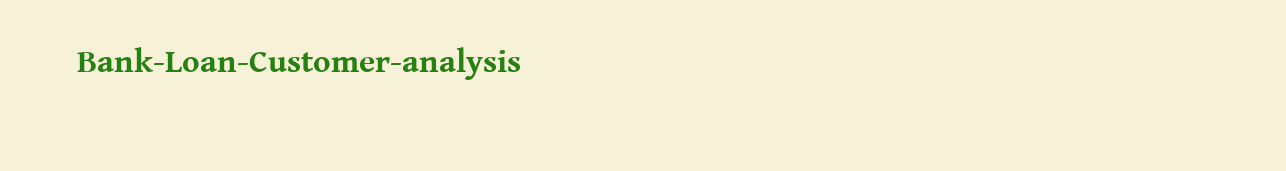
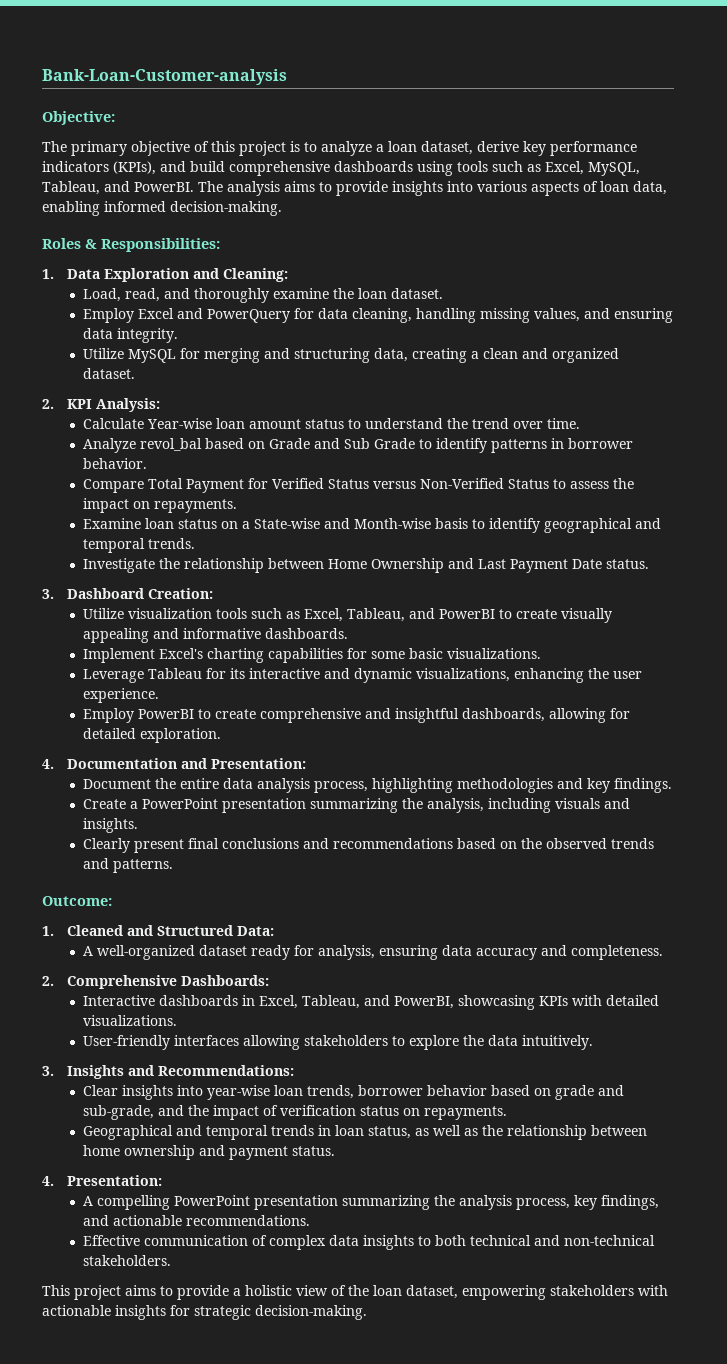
+ Objective:
+ The primary objective of this project is to analyze a loan dataset, derive key performance indicators (KPIs), and build comprehensive dashboards using tools such as Excel, MySQL, Tableau, and PowerBI. The analysis aims to provide insights into various aspects of loan data, enabling informed decision-making.
+ Roles & Responsibilities:
+ 1. Data Exploration and Cleaning:
+ Load, read, and thoroughly examine the loan dataset.
+ Employ Excel and PowerQuery for data cleaning, handling missing values, and ensuring data integrity.
+ Utilize MySQL for merging and structuring data, creating a clean and organized dataset.
+ 2. KPI Analysis:
+ Calculate Year-wise loan amount status to understand the trend over time.
+ Analyze revol_bal based on Grade and Sub Grade to identify patterns in borrower behavior.
+ Compare Total Payment for Verified Status versus Non-Verified Status to assess the impact on repayments.
+ Examine loan status on a State-wise and Month-wise basis to identify geographical and temporal trends.
+ Investigate the relationship between Home Ownership and Last Payment Date status.
+ 3. Dashboard Creation:
+ Utilize visualization tools such as Excel, Tableau, and PowerBI to create visually appealing and informative dashboards.
+ Implement Excel's charting capabilities for some basic visualizations.
+ Leverage Tableau for its interactive and dynamic visualizations, enhancing the user experience.
+ Employ PowerBI to create comprehensive and insightful dashboards, allowing for detailed exploration.
+ 4. Documentation and Presentation:
+ Document the entire data analysis process, highlighting methodologies and key findings.
+ Create a PowerPoint presentation summarizing the analysis, including visuals and insights.
+ Clearly present final conclusions and recommendations based on the observed trends and patterns.
+ Outcome:
+ 1. Cleaned and Structured Data:
+ A well-organized dataset ready for analysis, ensuring data accuracy and completeness.
+ 2. Comprehensive Dashboards:
+ Interactive dashboards in Excel, Tableau, and PowerBI, showcasing KPIs with detailed visualizations.
+ User-friendly interfaces allowing stakeholders to explore the data intuitively.
+ 3. Insights and Recommendations:
+ Clear insights into year-wise loan trends, borrower behavior based on grade and sub-grade, and the impact of verification status on repayments.
+ Geographical and temporal trends in loan status, as well as the relationship between home ownership and payment status.
+ 4. Presentation:
+ A compelling PowerPoint presentation summarizing the analysis process, key findings, and actionable recommendations.
+ Effective communication of complex data insights to both technical and non-technical stakeholders.
+ This project aims to provide a holistic view of the loan dataset, empowering stakeholders with actionable insights for strategic decision-making.

